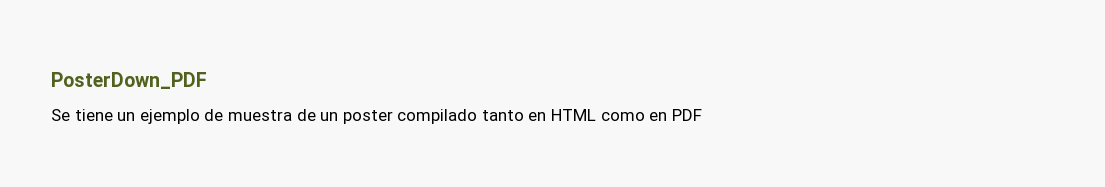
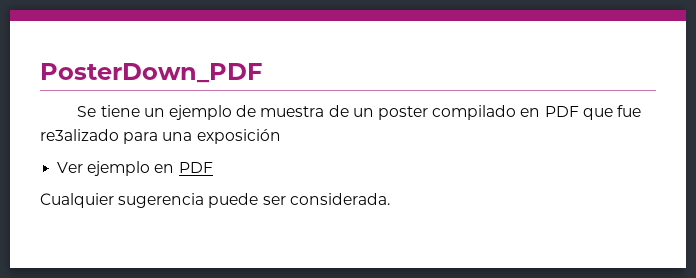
- Se tiene un ejemplo de muestra de un poster compilado tanto en HTML como en PDF
+ Se tiene un ejemplo de muestra de un poster compilado en PDF que fue re3alizado para una exposición
+ Ver ejemplo en PDF
+ Cualquier sugerencia puede ser considerada.

